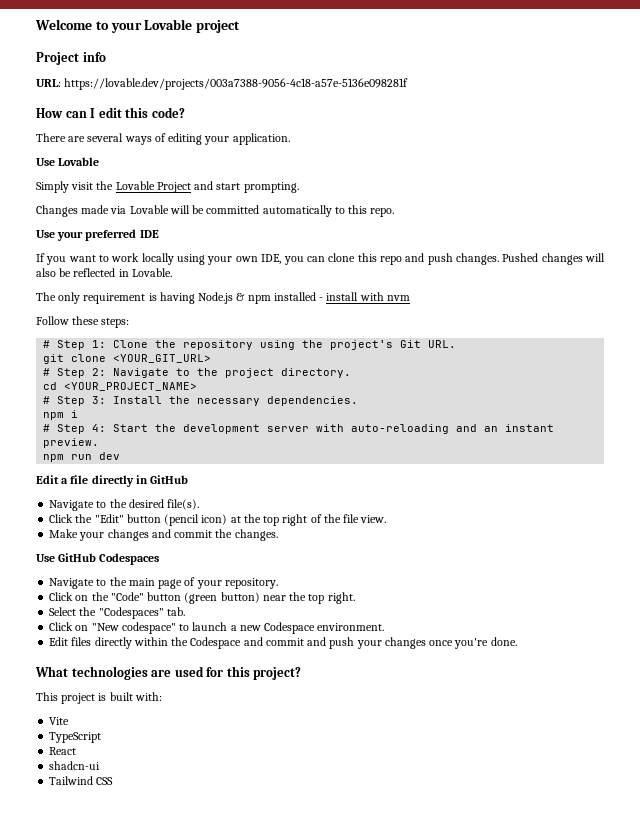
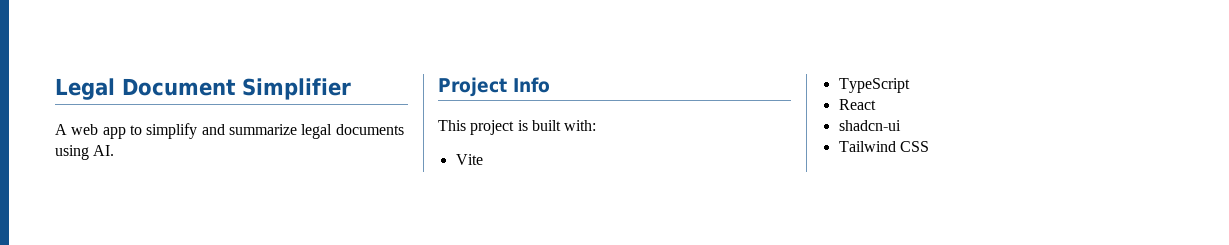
- Welcome to your Lovable project
- Project info
- URL: https://lovable.dev/projects/003a7388-9056-4c18-a57e-5136e098281f
- How can I edit this code?
- There are several ways of editing your application.
- Use Lovable
- Simply visit the Lovable Project and start prompting.
- Changes made via Lovable will be committed automatically to this repo.
- Use your preferred IDE
- If you want to work locally using your own IDE, you can clone this repo and push changes. Pushed changes will also be reflected in Lovable.
- The only requirement is having Node.js & npm installed - install with nvm
- Follow these steps:
- # Step 1: Clone the repository using the project's Git URL.
- git clone <YOUR_GIT_URL>
- # Step 2: Navigate to the project directory.
- cd <YOUR_PROJECT_NAME>
- # Step 3: Install the necessary dependencies.
- npm i
- # Step 4: Start the development server with auto-reloading and an instant preview.
- npm run dev
- Edit a file directly in GitHub
- Navigate to the desired file(s).
- Click the "Edit" button (pencil icon) at the top right of the file view.
- Make your changes and commit the changes.
- Use GitHub Codespaces
- Navigate to the main page of your repository.
- Click on the "Code" button (green button) near the top right.
- Select the "Codespaces" tab.
- Click on "New codespace" to launch a new Codespace environment.
- Edit files directly within the Codespace and commit and push your changes once you're done.
- What technologies are used for this project?
+ Legal Document Simplifier
+ A web app to simplify and summarize legal documents using AI.
+ Project Info

